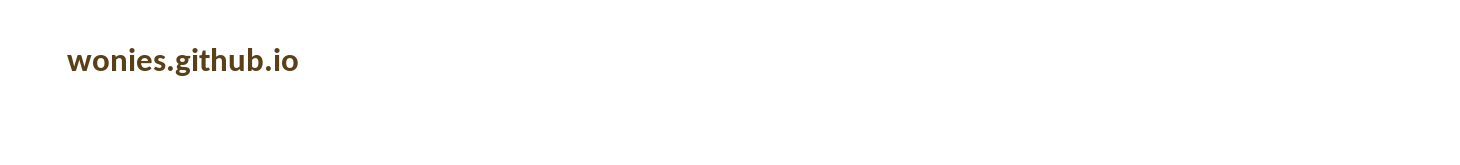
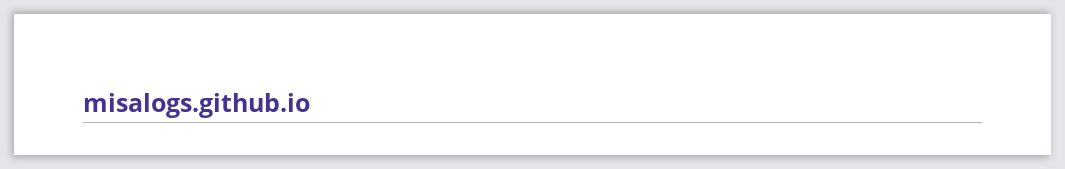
- wonies.github.io
+ misalogs.github.io

